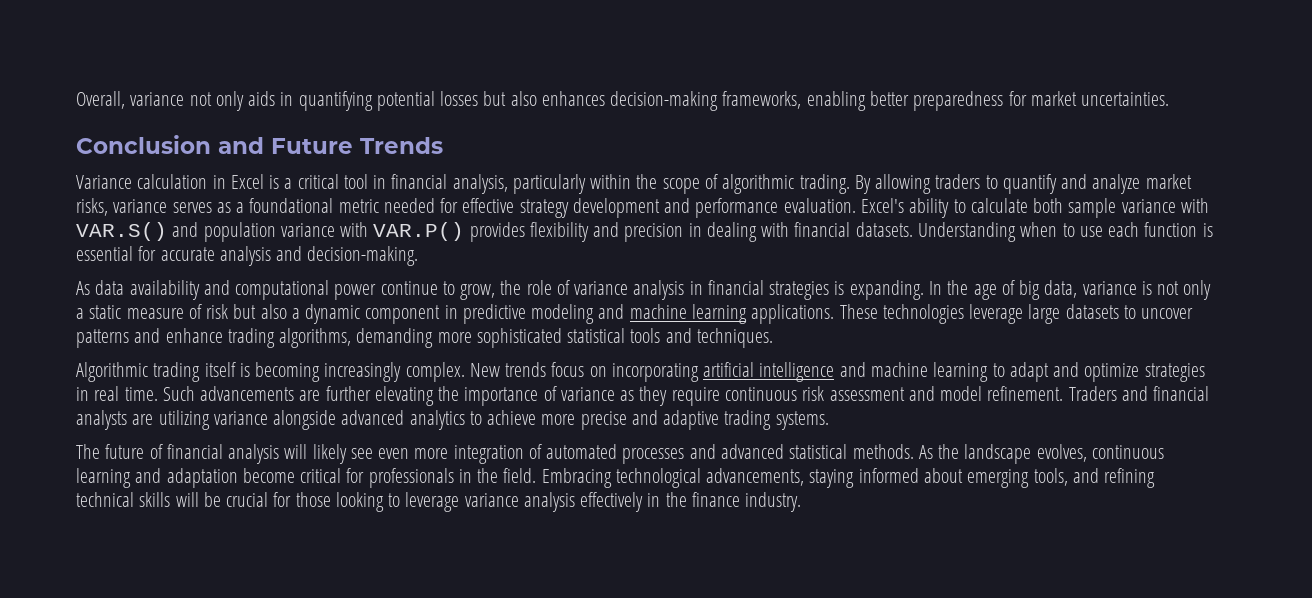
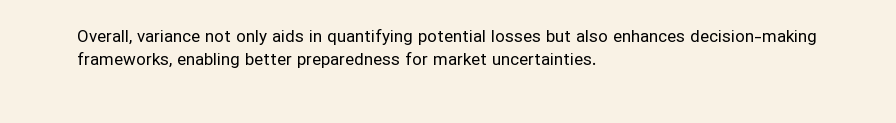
- Conclusion and Future Trends
- Variance calculation in Excel is a critical tool in financial analysis, particularly within the scope of algorithmic trading. By allowing traders to quantify and analyze market risks, variance serves as a foundational metric needed for effective strategy development and performance evaluation. Excel's ability to calculate both sample variance with VAR.S() and population variance with VAR.P() provides flexibility and precision in dealing with financial datasets. Understanding when to use each function is essential for accurate analysis and decision-making.
- As data availability and computational power continue to grow, the role of variance analysis in financial strategies is expanding. In the age of big data, variance is not only a static measure of risk but also a dynamic component in predictive modeling and machine learning applications. These technologies leverage large datasets to uncover patterns and enhance trading algorithms, demanding more sophisticated statistical tools and techniques.
- Algorithmic trading itself is becoming increasingly complex. New trends focus on incorporating artificial intelligence and machine learning to adapt and optimize strategies in real time. Such advancements are further elevating the importance of variance as they require continuous risk assessment and model refinement. Traders and financial analysts are utilizing variance alongside advanced analytics to achieve more precise and adaptive trading systems.
- The future of financial analysis will likely see even more integration of automated processes and advanced statistical methods. As the landscape evolves, continuous learning and adaptation become critical for professionals in the field. Embracing technological advancements, staying informed about emerging tools, and refining technical skills will be crucial for those looking to leverage variance analysis effectively in the finance industry.

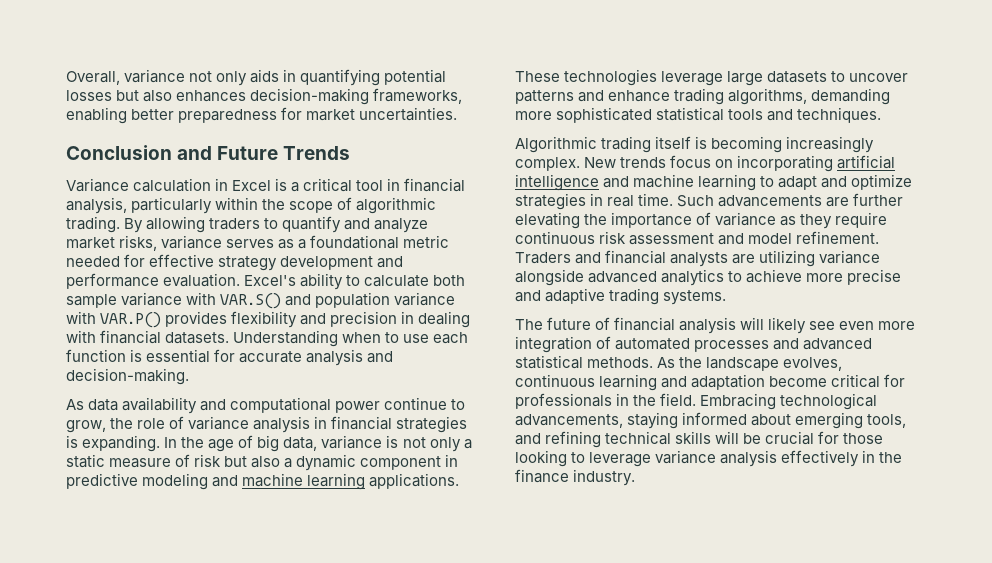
+ Conclusion and Future Trends
+ Variance calculation in Excel is a critical tool in financial analysis, particularly within the scope of algorithmic trading. By allowing traders to quantify and analyze market risks, variance serves as a foundational metric needed for effective strategy development and performance evaluation. Excel's ability to calculate both sample variance with VAR.S() and population variance with VAR.P() provides flexibility and precision in dealing with financial datasets. Understanding when to use each function is essential for accurate analysis and decision-making.
+ As data availability and computational power continue to grow, the role of variance analysis in financial strategies is expanding. In the age of big data, variance is not only a static measure of risk but also a dynamic component in predictive modeling and machine learning applications. These technologies leverage large datasets to uncover patterns and enhance trading algorithms, demanding more sophisticated statistical tools and techniques.
+ Algorithmic trading itself is becoming increasingly complex. New trends focus on incorporating artificial intelligence and machine learning to adapt and optimize strategies in real time. Such advancements are further elevating the importance of variance as they require continuous risk assessment and model refinement. Traders and financial analysts are utilizing variance alongside advanced analytics to achieve more precise and adaptive trading systems.
+ The future of financial analysis will likely see even more integration of automated processes and advanced statistical methods. As the landscape evolves, continuous learning and adaptation become critical for professionals in the field. Embracing technological advancements, staying informed about emerging tools, and refining technical skills will be crucial for those looking to leverage variance analysis effectively in the finance industry.

